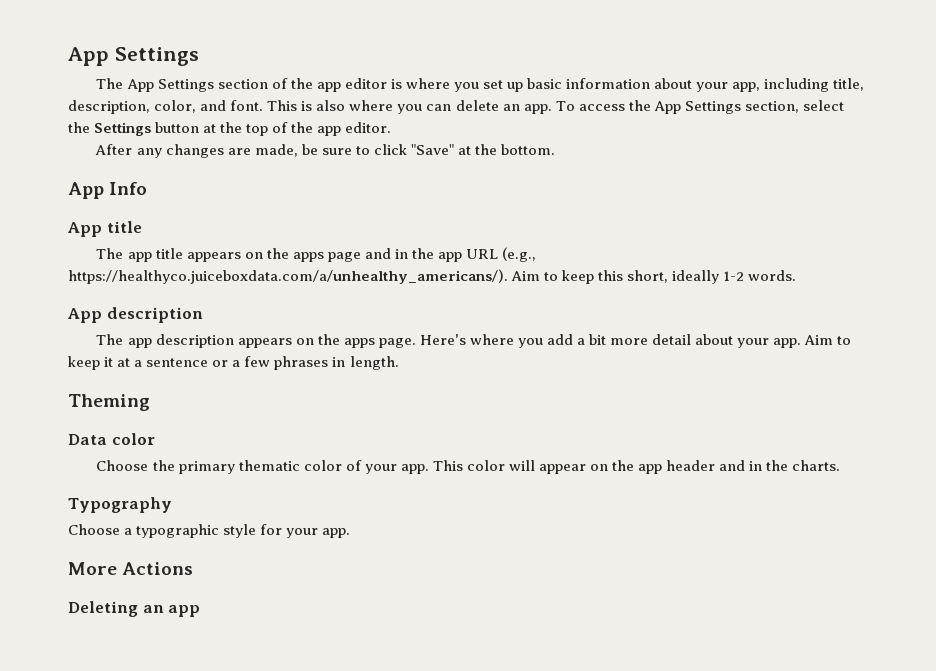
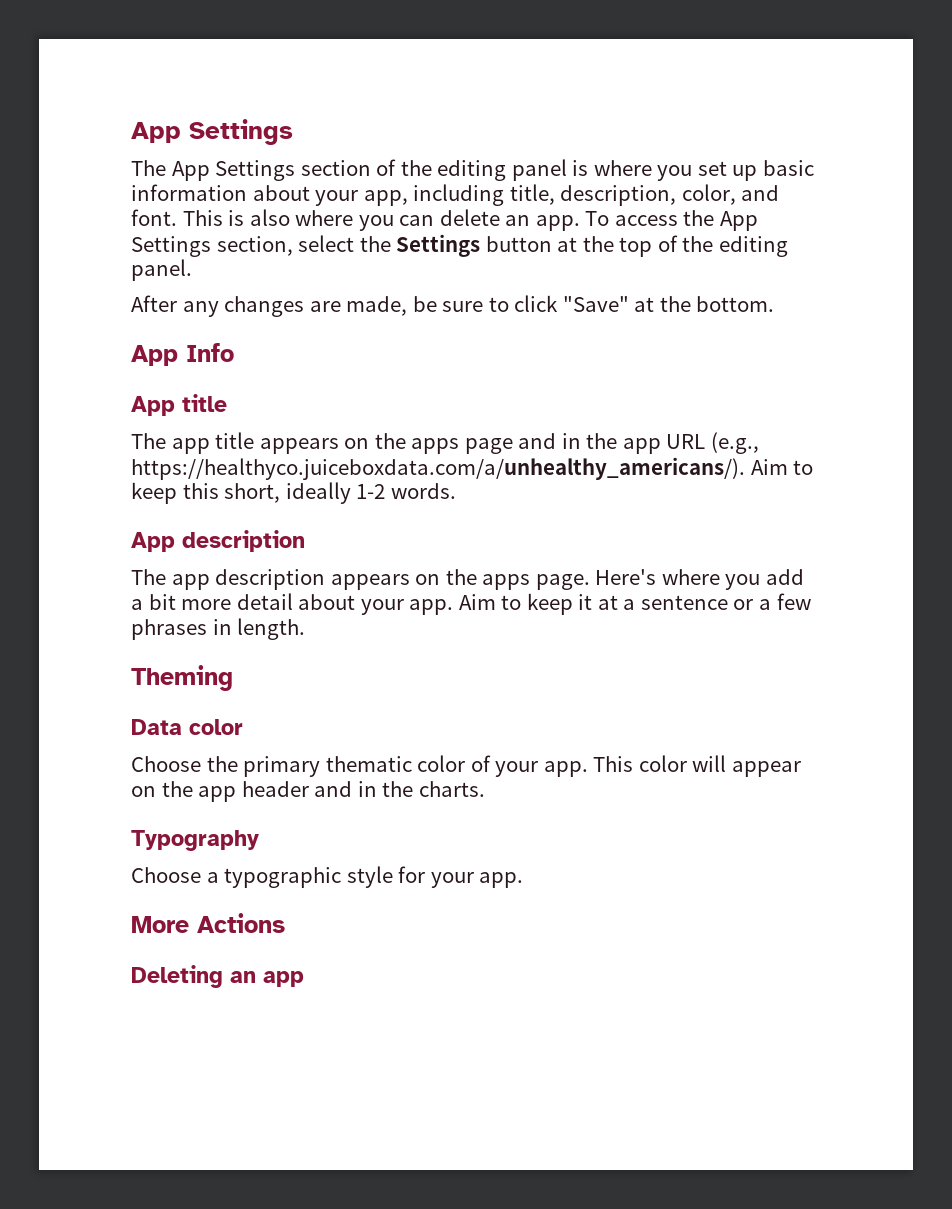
- The App Settings section of the app editor is where you set up basic information about your app, including title, description, color, and font.
+ The App Settings section of the editing panel is where you set up basic information about your app, including title, description, color, and font.
- To access the App Settings section, select the Settings button at the top of the app editor.
+ To access the App Settings section, select the Settings button at the top of the editing panel.

